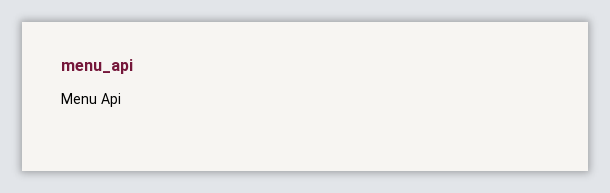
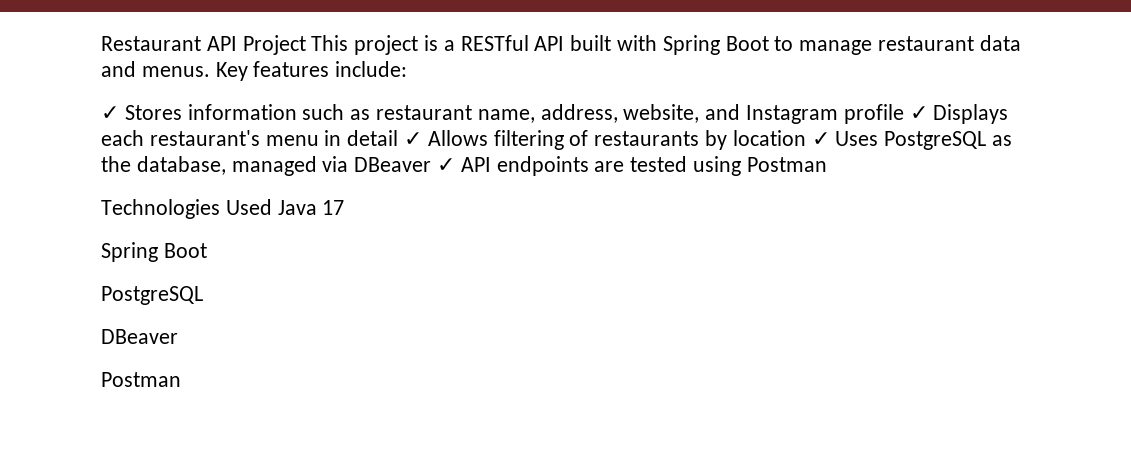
- menu_api
- Menu Api
+ Restaurant API Project This project is a RESTful API built with Spring Boot to manage restaurant data and menus. Key features include:
+ ✓ Stores information such as restaurant name, address, website, and Instagram profile ✓ Displays each restaurant's menu in detail ✓ Allows filtering of restaurants by location ✓ Uses PostgreSQL as the database, managed via DBeaver ✓ API endpoints are tested using Postman
+ Technologies Used Java 17
+ Spring Boot
+ PostgreSQL
+ DBeaver
+ Postman

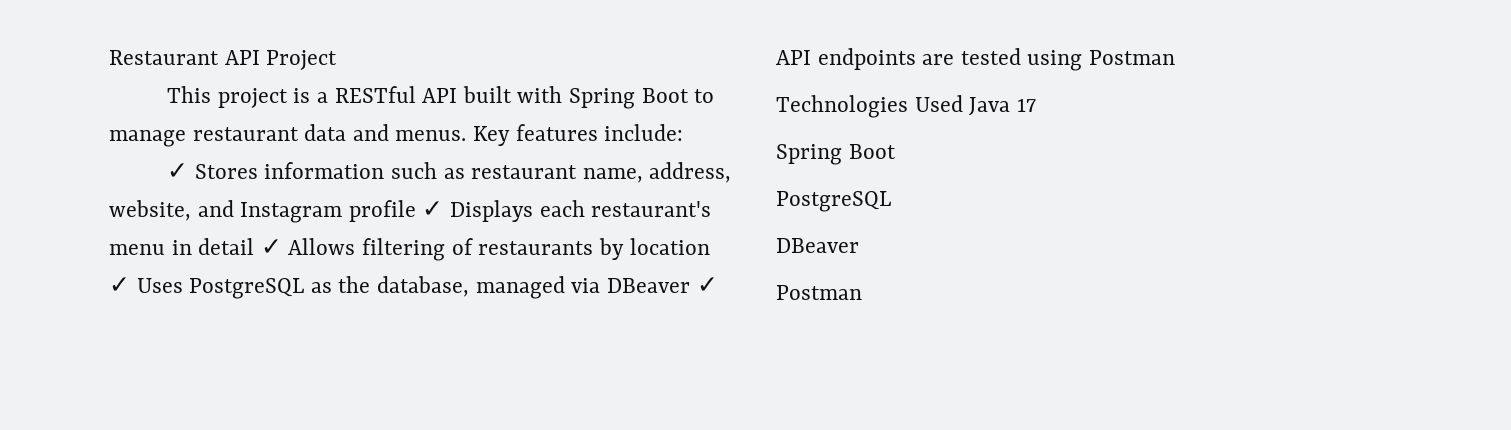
- Restaurant API Project This project is a RESTful API built with Spring Boot to manage restaurant data and menus.
+ Restaurant API Project
+ This project is a RESTful API built with Spring Boot to manage restaurant data and menus.

